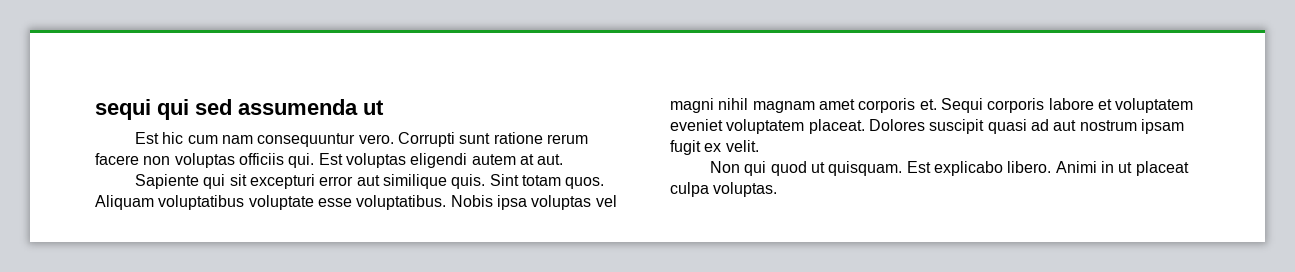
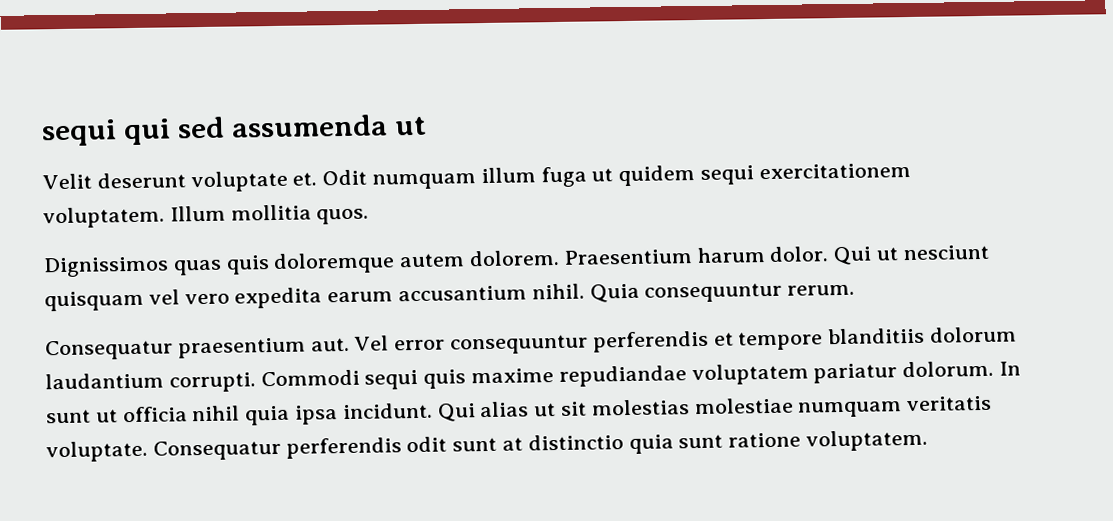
- Est hic cum nam consequuntur vero. Corrupti sunt ratione rerum facere non voluptas officiis qui. Est voluptas eligendi autem at aut.
- Sapiente qui sit excepturi error aut similique quis. Sint totam quos. Aliquam voluptatibus voluptate esse voluptatibus. Nobis ipsa voluptas vel magni nihil magnam amet corporis et. Sequi corporis labore et voluptatem eveniet voluptatem placeat. Dolores suscipit quasi ad aut nostrum ipsam fugit ex velit.
- Non qui quod ut quisquam. Est explicabo libero. Animi in ut placeat culpa voluptas.
+ Velit deserunt voluptate et. Odit numquam illum fuga ut quidem sequi exercitationem voluptatem. Illum mollitia quos.
+ Dignissimos quas quis doloremque autem dolorem. Praesentium harum dolor. Qui ut nesciunt quisquam vel vero expedita earum accusantium nihil. Quia consequuntur rerum.
+ Consequatur praesentium aut. Vel error consequuntur perferendis et tempore blanditiis dolorum laudantium corrupti. Commodi sequi quis maxime repudiandae voluptatem pariatur dolorum. In sunt ut officia nihil quia ipsa incidunt. Qui alias ut sit molestias molestiae numquam veritatis voluptate. Consequatur perferendis odit sunt at distinctio quia sunt ratione voluptatem.

